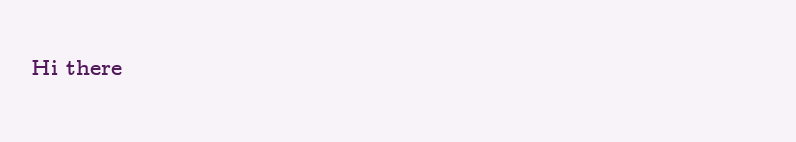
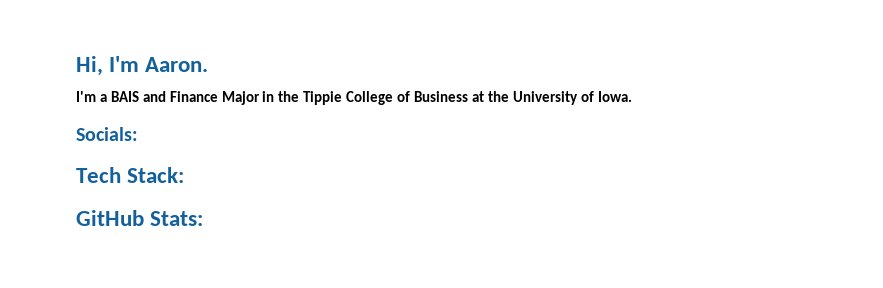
- Hi there
+ Hi, I'm Aaron.
+ I'm a BAIS and Finance Major in the Tippie College of Business at the University of Iowa.
+ Socials:
+ Tech Stack:
+ GitHub Stats:

